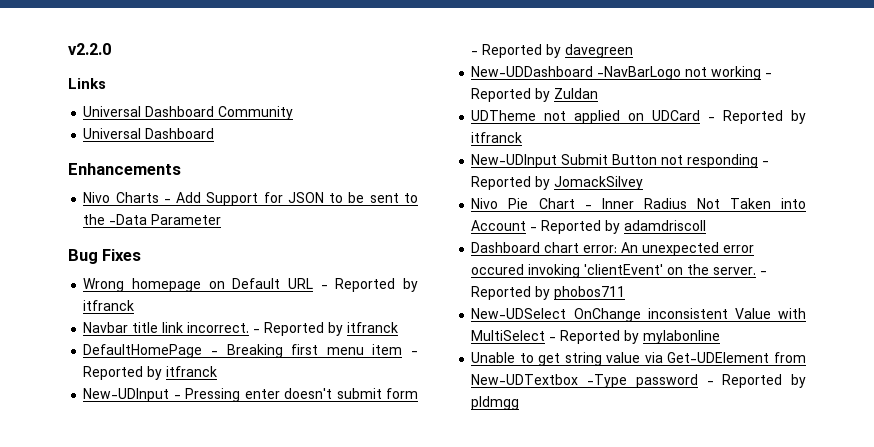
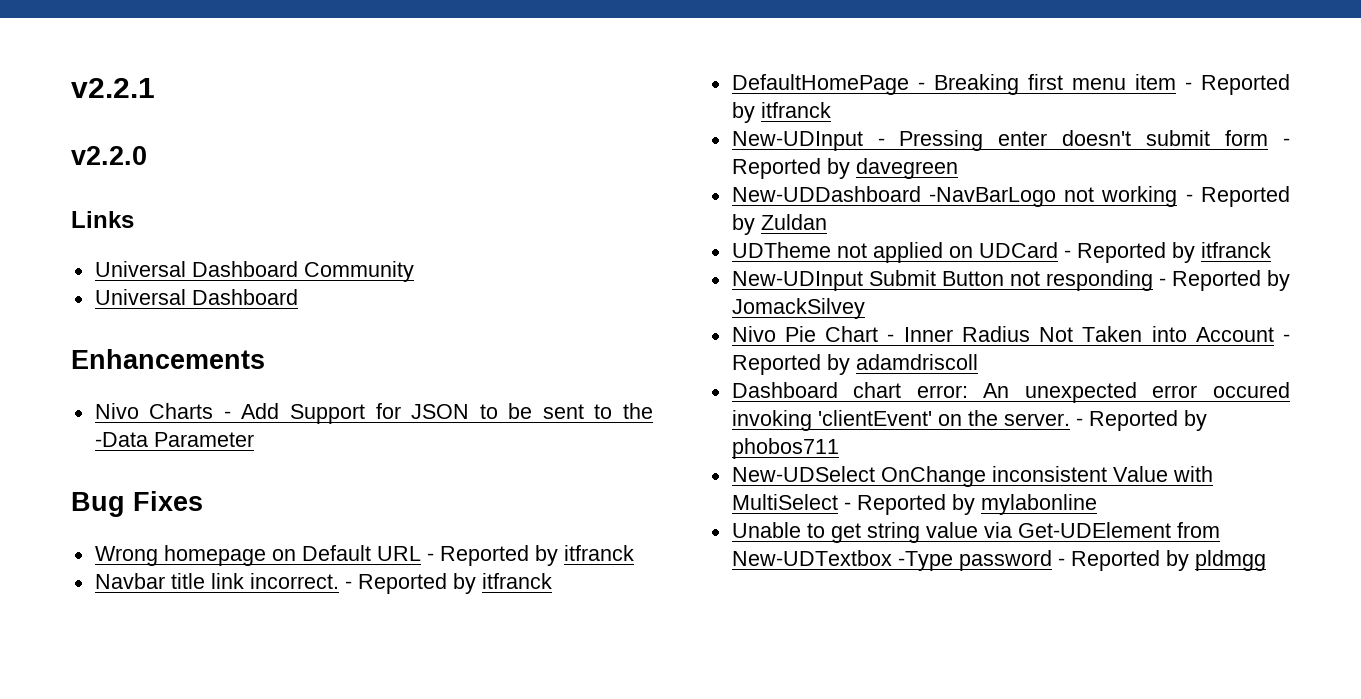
+ v2.2.1

